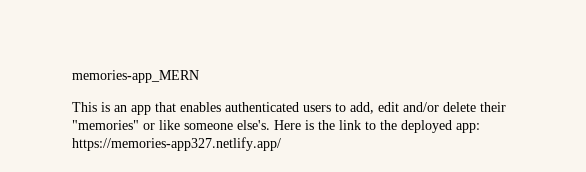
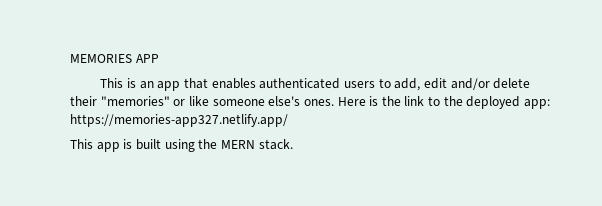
- memories-app_MERN
+ MEMORIES APP
- This is an app that enables authenticated users to add, edit and/or delete their "memories" or like someone else's.
+ This is an app that enables authenticated users to add, edit and/or delete their "memories" or like someone else's ones.
+ This app is built using the MERN stack.

